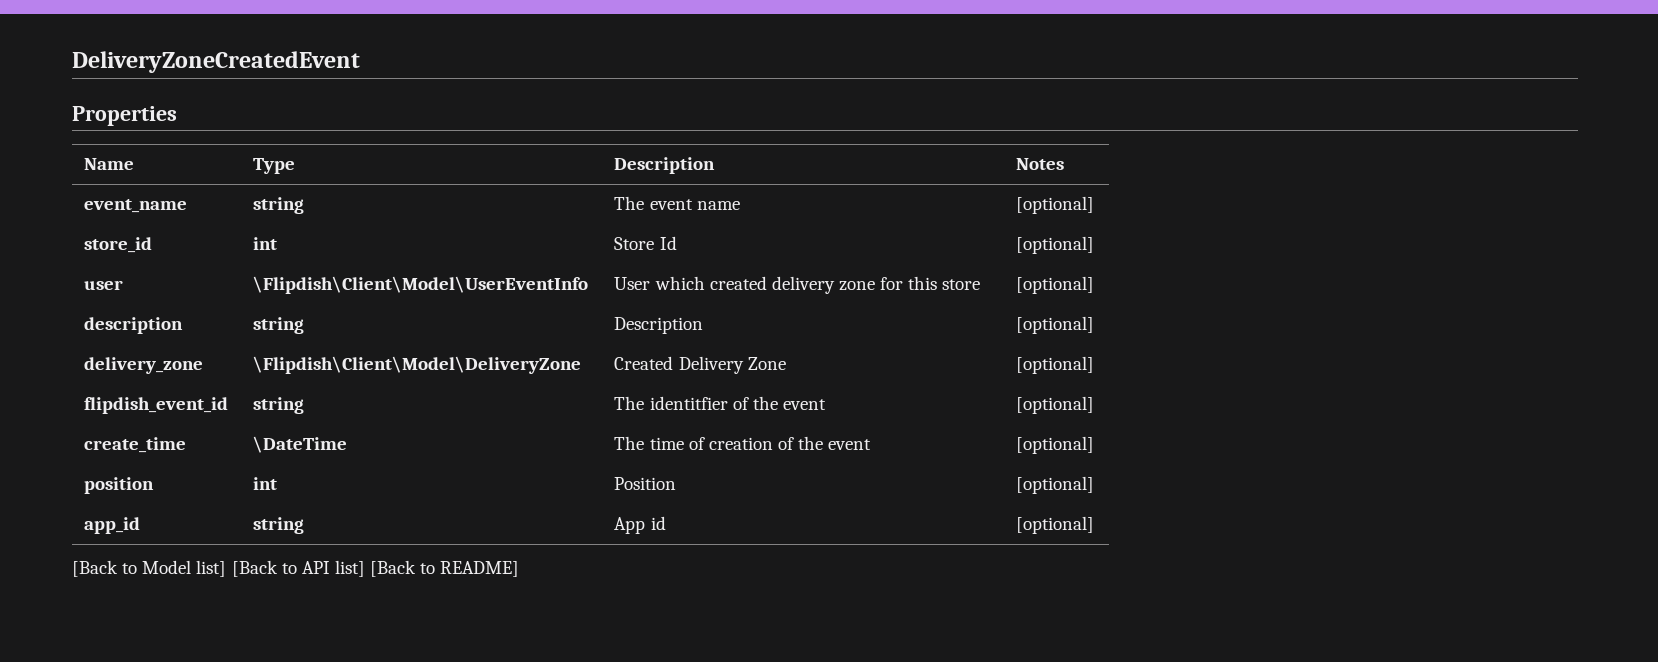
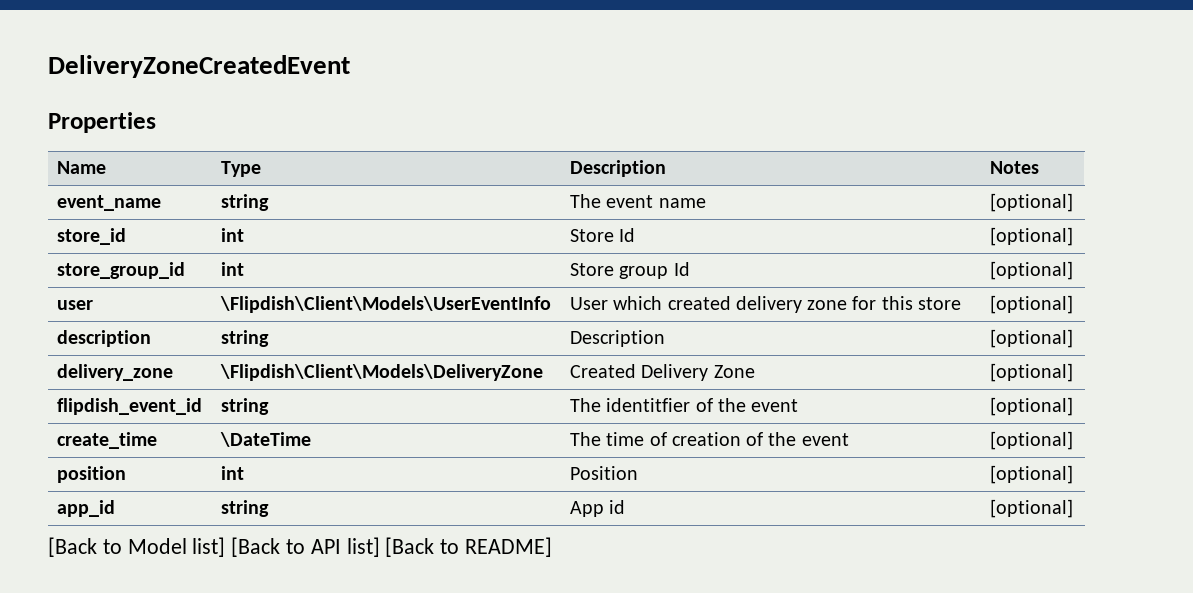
+ store_group_id | int | Store group Id | [optional]
- user | \Flipdish\Client\Model\UserEventInfo | User which created delivery zone for this store | [optional]
+ user | \Flipdish\Client\Models\UserEventInfo | User which created delivery zone for this store | [optional]
- delivery_zone | \Flipdish\Client\Model\DeliveryZone | Created Delivery Zone | [optional]
+ delivery_zone | \Flipdish\Client\Models\DeliveryZone | Created Delivery Zone | [optional]

